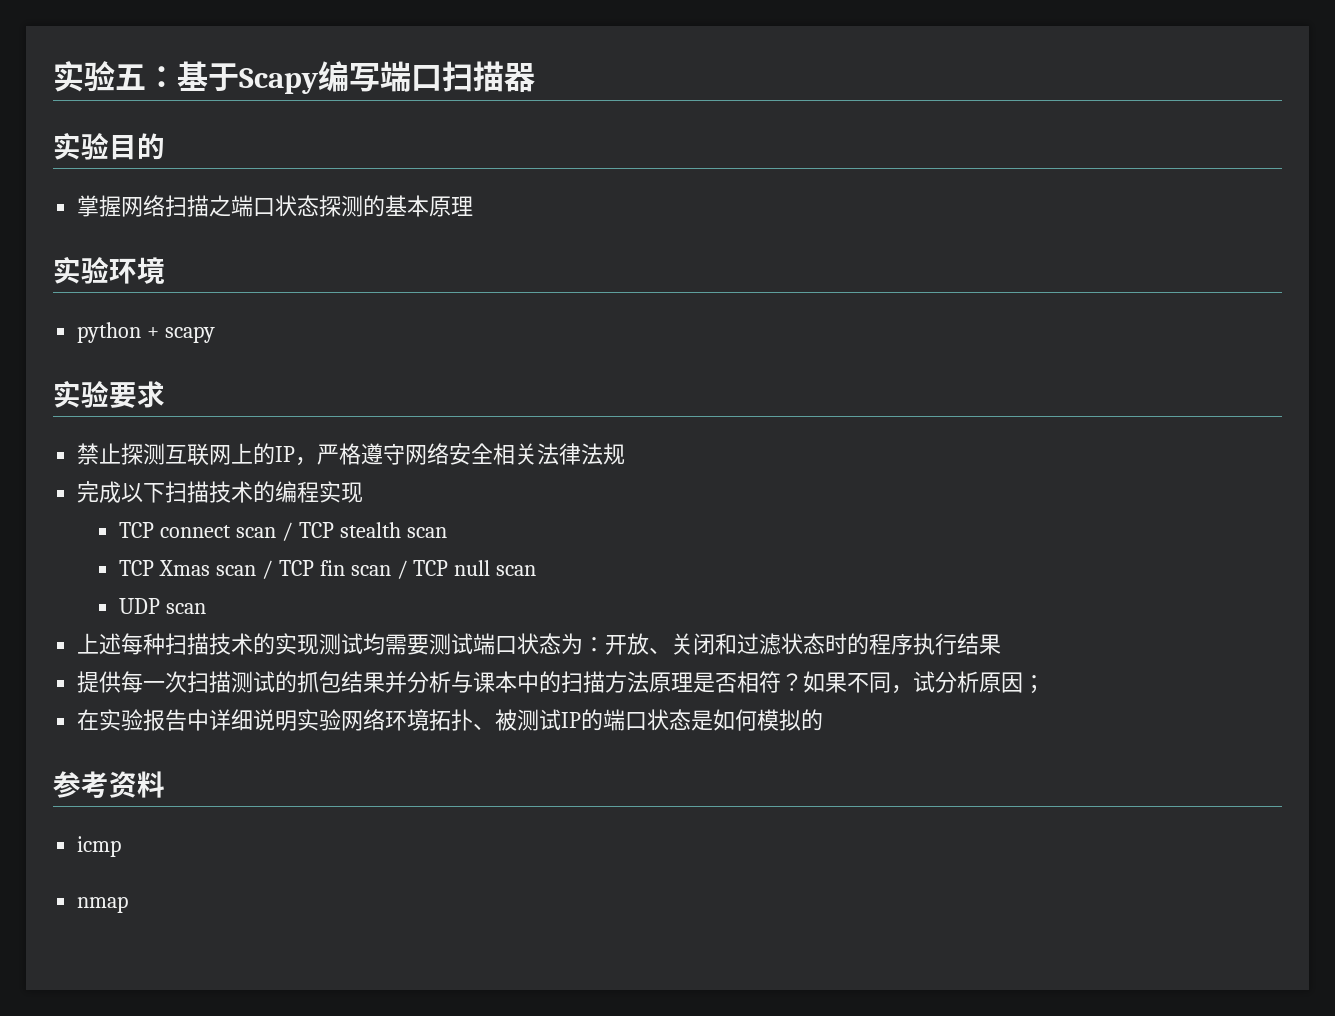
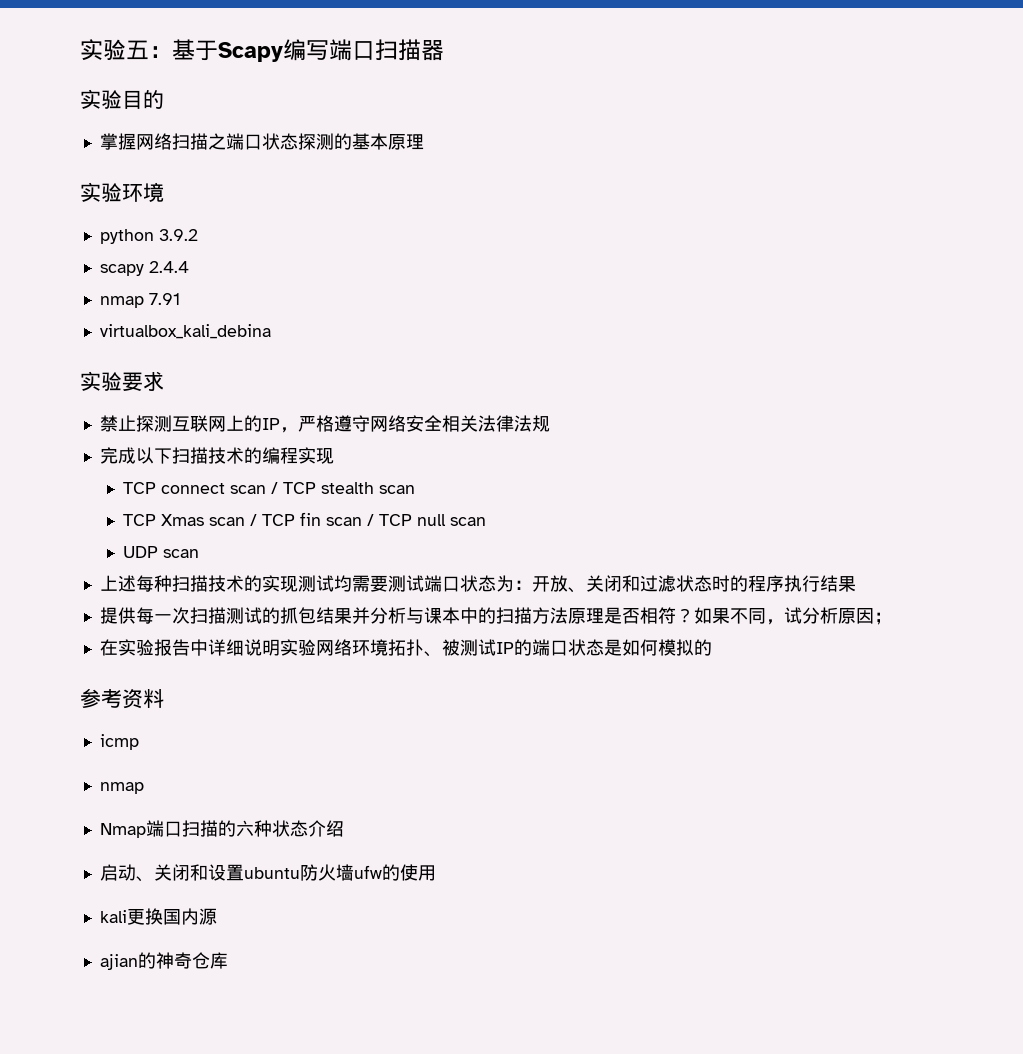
- python + scapy
+ python 3.9.2
+ scapy 2.4.4
+ nmap 7.91
+ virtualbox_kali_debina
+ Nmap端口扫描的六种状态介绍
+ 启动、关闭和设置ubuntu防火墙ufw的使用
+ kali更换国内源
+ ajian的神奇仓库

